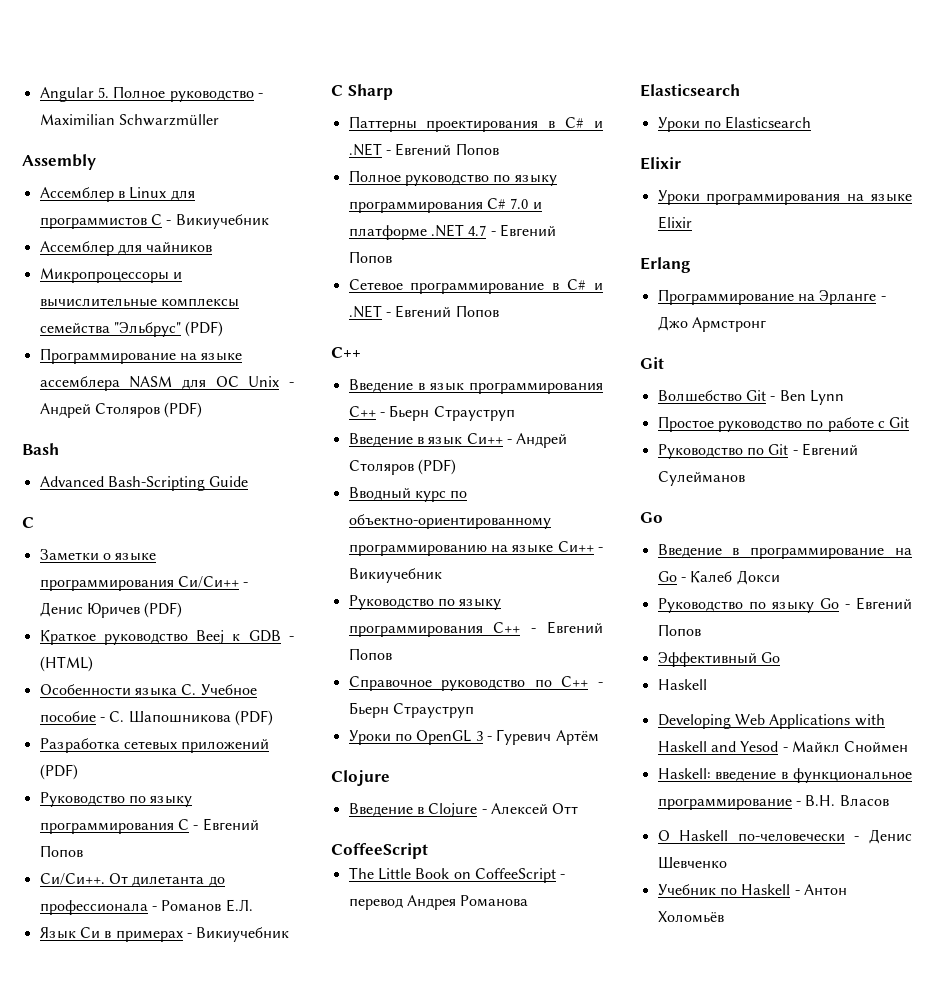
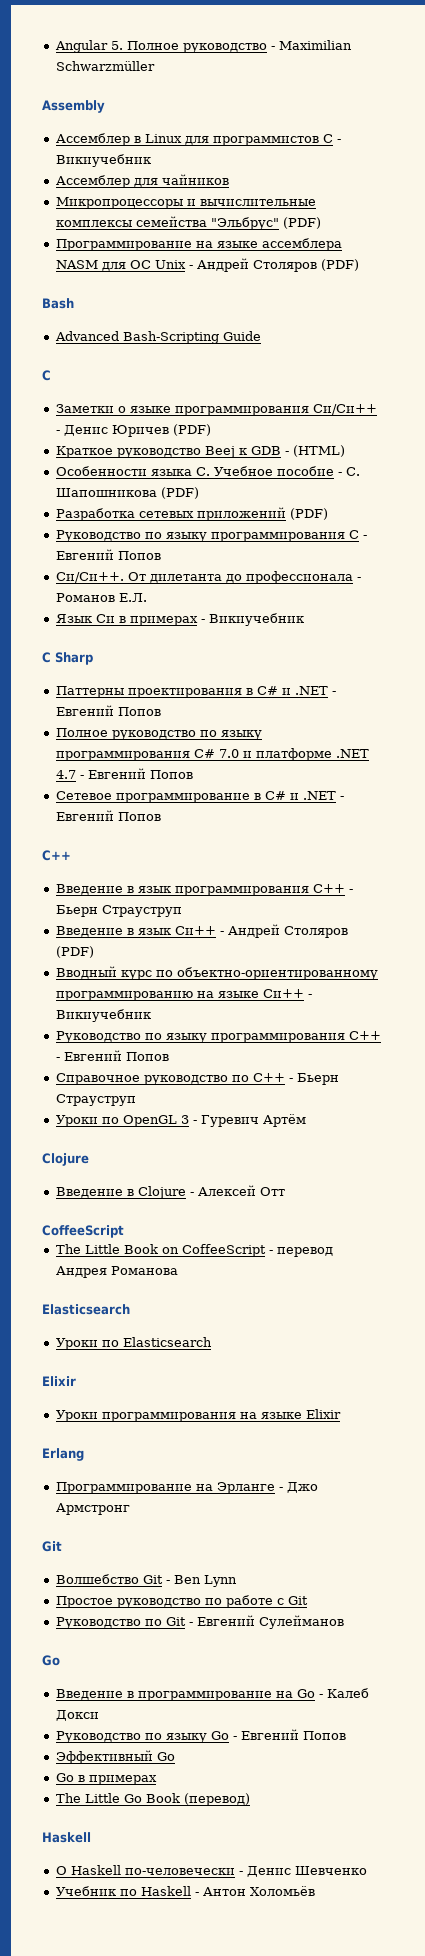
  Эффективный Go
+ Go в примерах
+ The Little Go Book (перевод)
  Haskell
- Developing Web Applications with Haskell and Yesod - Майкл Сноймен
- Haskell: введение в функциональное программирование - В.Н. Власов

